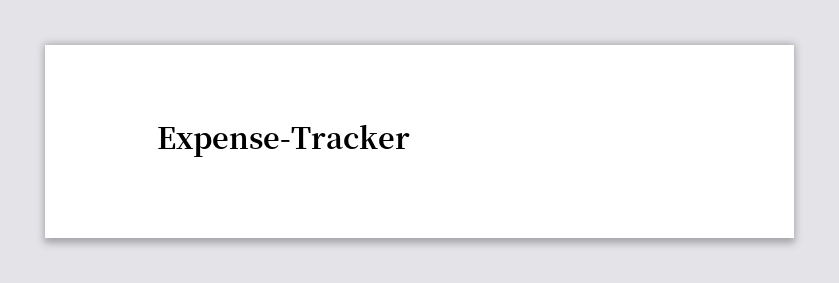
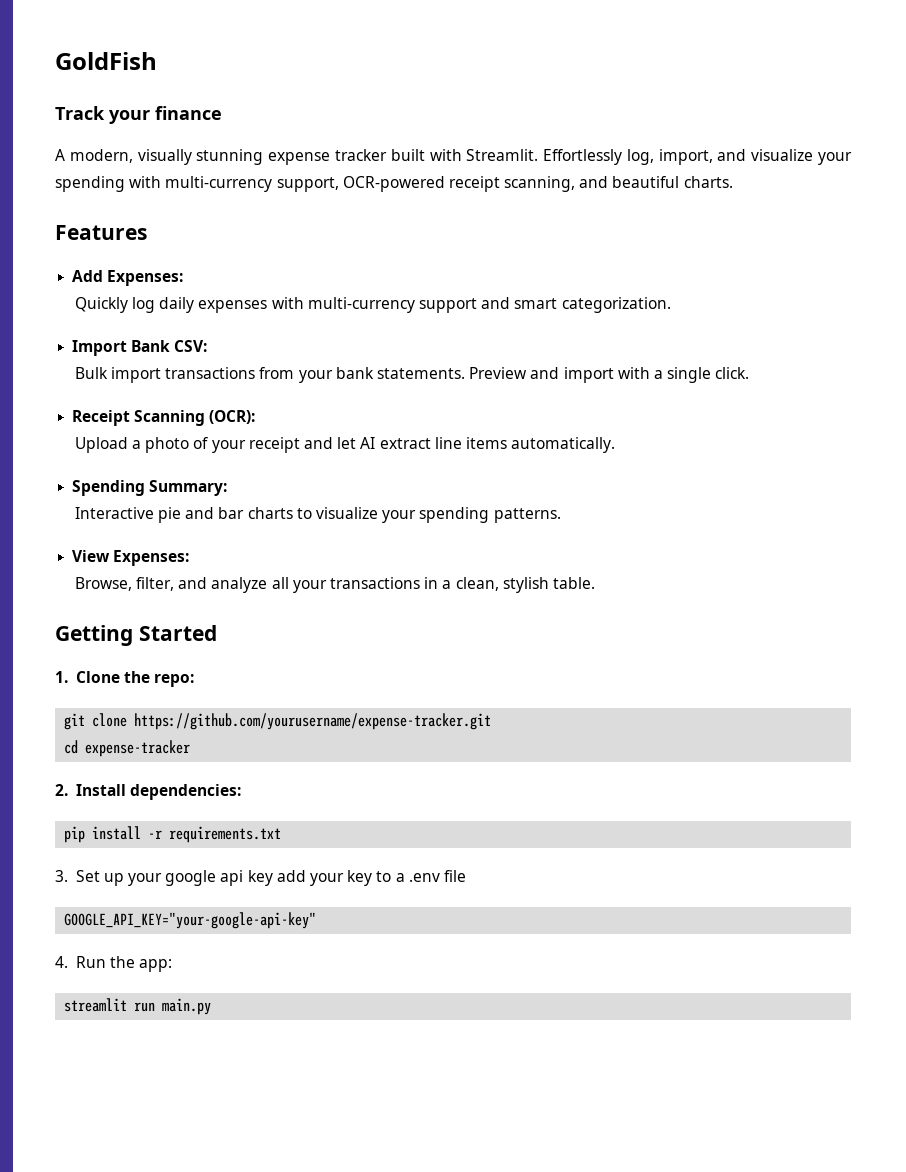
- Expense-Tracker
+ GoldFish
+ Track your finance
+ A modern, visually stunning expense tracker built with Streamlit. Effortlessly log, import, and visualize your spending with multi-currency support, OCR-powered receipt scanning, and beautiful charts.
+ Features
+ Add Expenses:
+ Quickly log daily expenses with multi-currency support and smart categorization.
+ Import Bank CSV:
+ Bulk import transactions from your bank statements. Preview and import with a single click.
+ Receipt Scanning (OCR):
+ Upload a photo of your receipt and let AI extract line items automatically.
+ Spending Summary:
+ Interactive pie and bar charts to visualize your spending patterns.
+ View Expenses:
+ Browse, filter, and analyze all your transactions in a clean, stylish table.
+ Getting Started
+ 1. Clone the repo:
+ git clone https://github.com/yourusername/expense-tracker.git
+ cd expense-tracker
+ 2. Install dependencies:
+ pip install -r requirements.txt
+ 3. Set up your google api key add your key to a .env file
+ GOOGLE_API_KEY="your-google-api-key"
+ 4. Run the app:
+ streamlit run main.py

